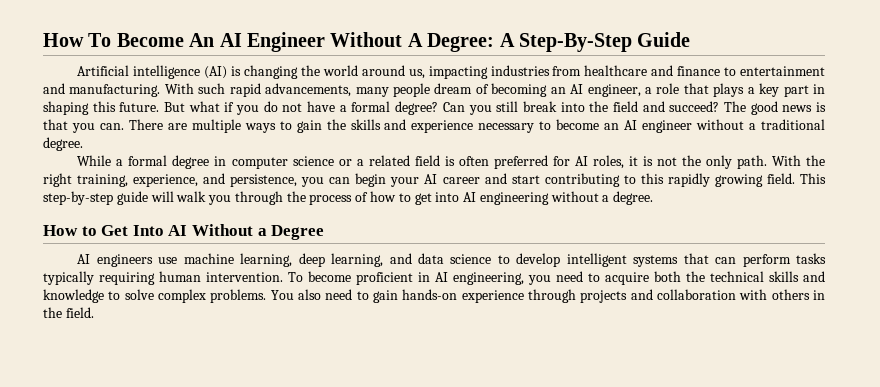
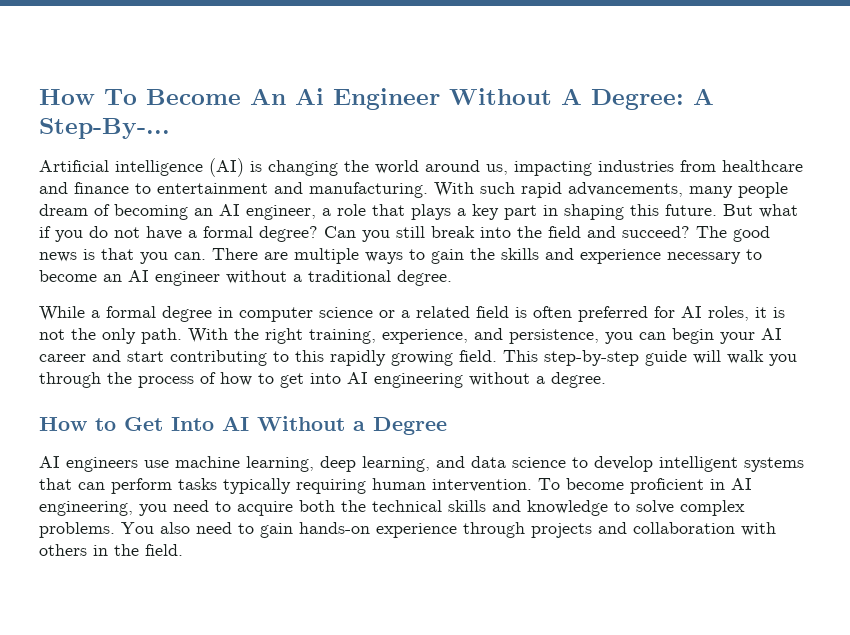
- How To Become An AI Engineer Without A Degree: A Step-By-Step Guide
+ How To Become An Ai Engineer Without A Degree: A Step-By-...

